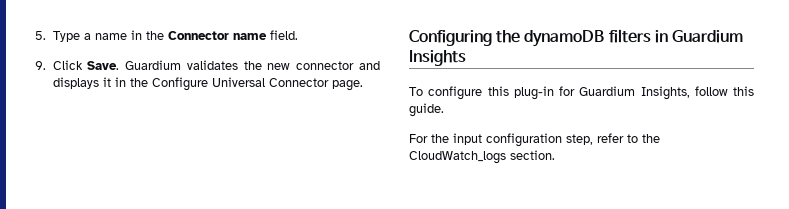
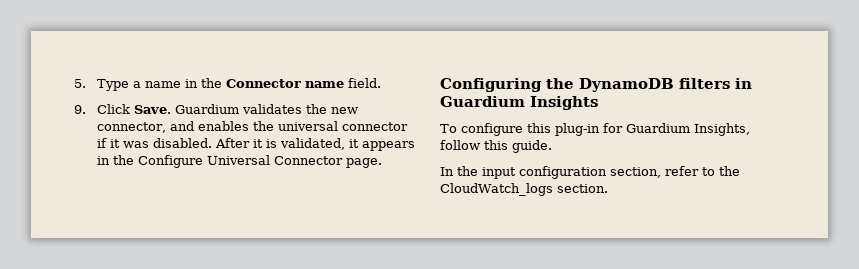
- Guardium validates the new connector and displays it in the Configure Universal Connector page.
+ Guardium validates the new connector, and enables the universal connector if it was disabled. After it is validated, it appears in the Configure Universal Connector page.
- Configuring the dynamoDB filters in Guardium Insights
+ Configuring the DynamoDB filters in Guardium Insights
- For the input configuration step, refer to the CloudWatch_logs section.
+ In the input configuration section, refer to the CloudWatch_logs section.

